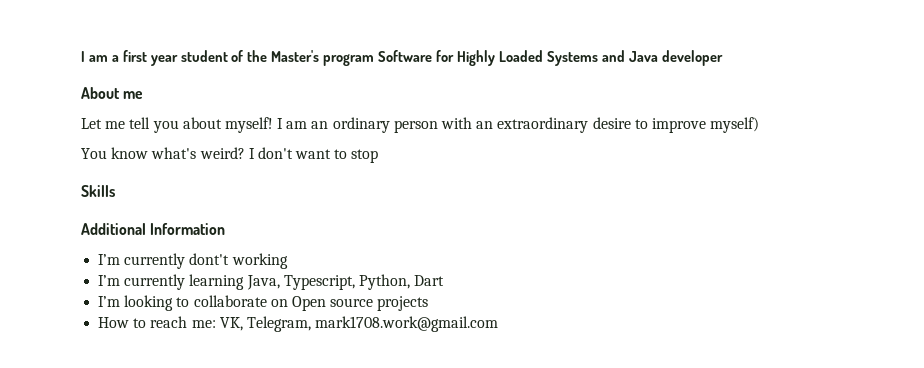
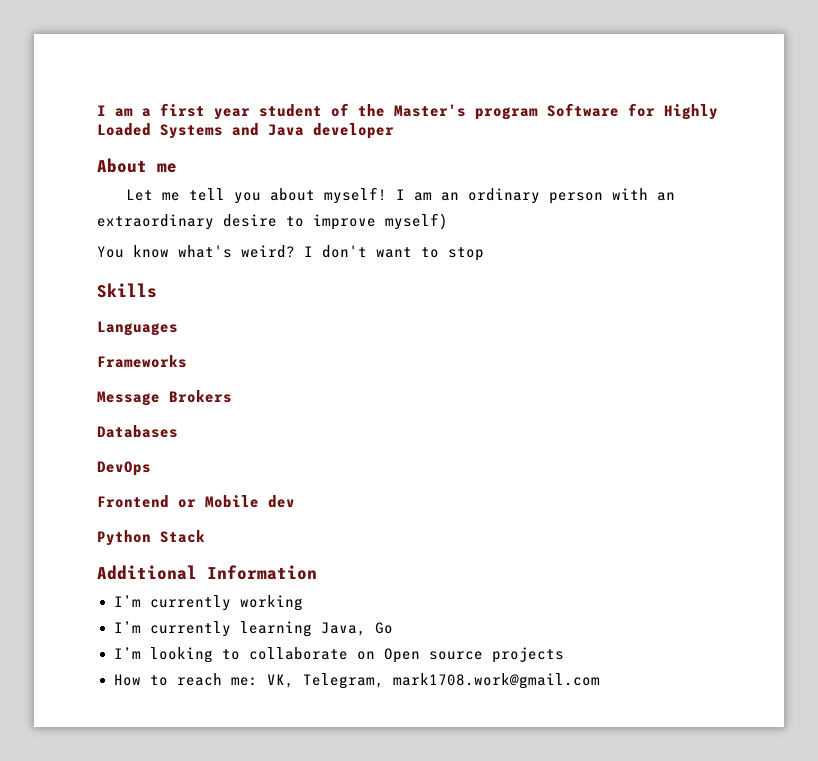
+ Languages
+ Frameworks
+ Message Brokers
+ Databases
+ DevOps
+ Frontend or Mobile dev
+ Python Stack
- I’m currently dont't working
+ I’m currently working
- I’m currently learning Java, Typescript, Python, Dart
+ I’m currently learning Java, Go

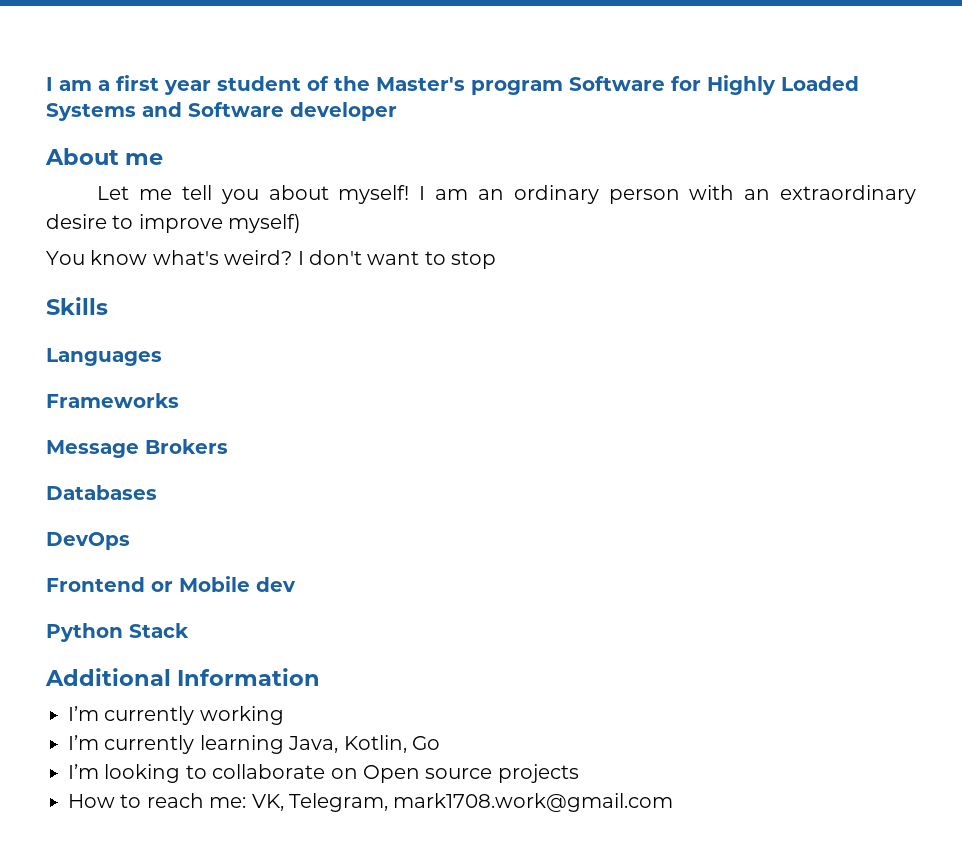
- I am a first year student of the Master's program Software for Highly Loaded Systems and Java developer
+ I am a first year student of the Master's program Software for Highly Loaded Systems and Software developer
- I’m currently learning Java, Go
+ I’m currently learning Java, Kotlin, Go

